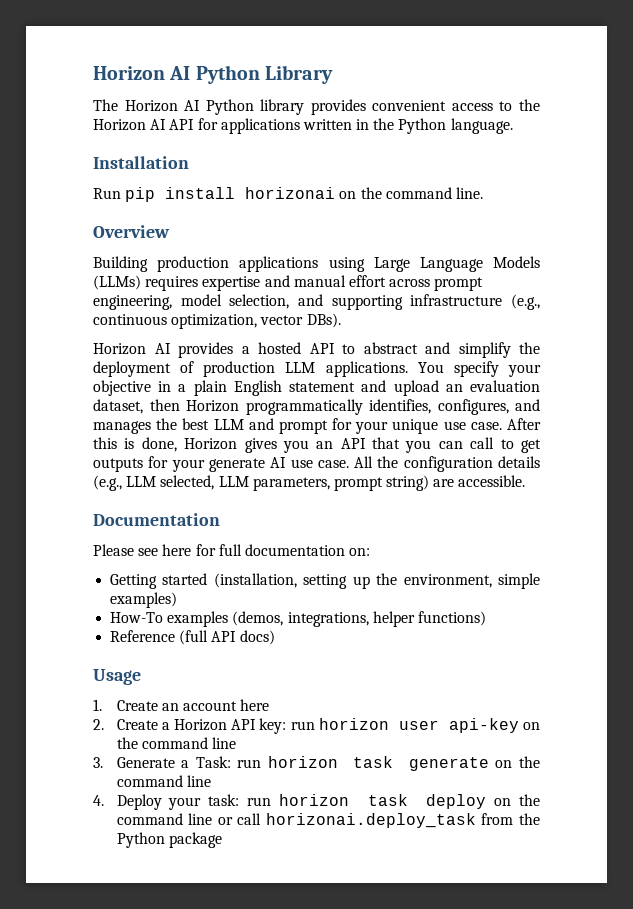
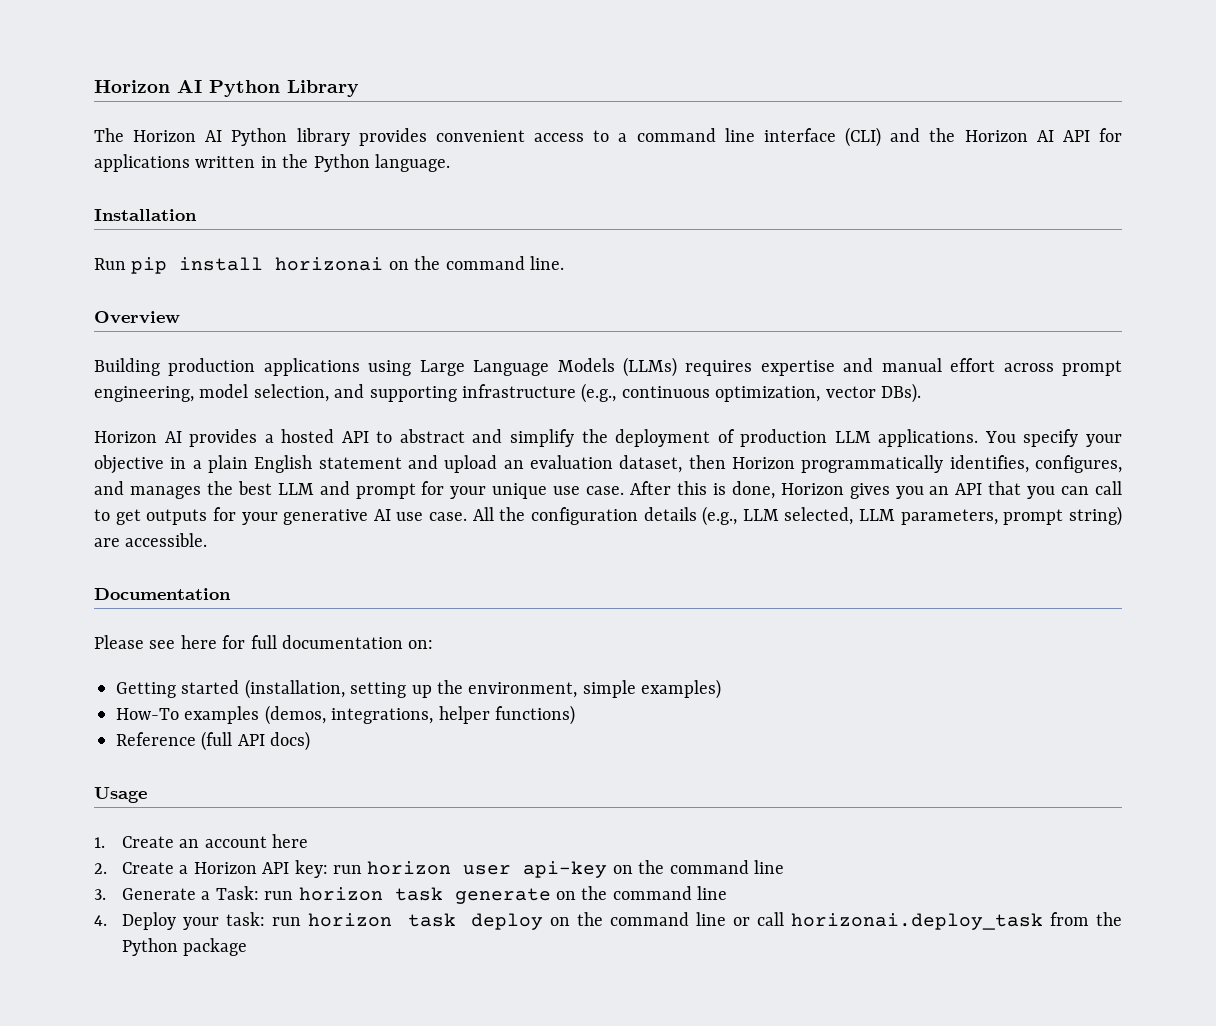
- The Horizon AI Python library provides convenient access to the Horizon AI API for applications written in the Python language.
+ The Horizon AI Python library provides convenient access to a command line interface (CLI) and the Horizon AI API for applications written in the Python language.
- After this is done, Horizon gives you an API that you can call to get outputs for your generate AI use case.
+ After this is done, Horizon gives you an API that you can call to get outputs for your generative AI use case.

